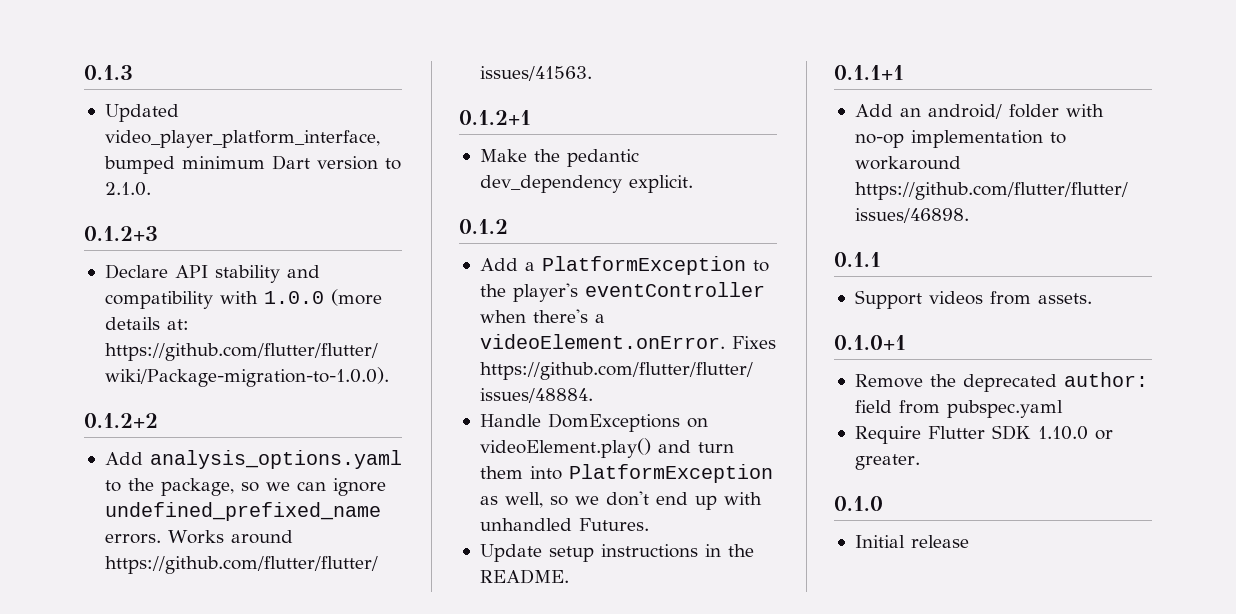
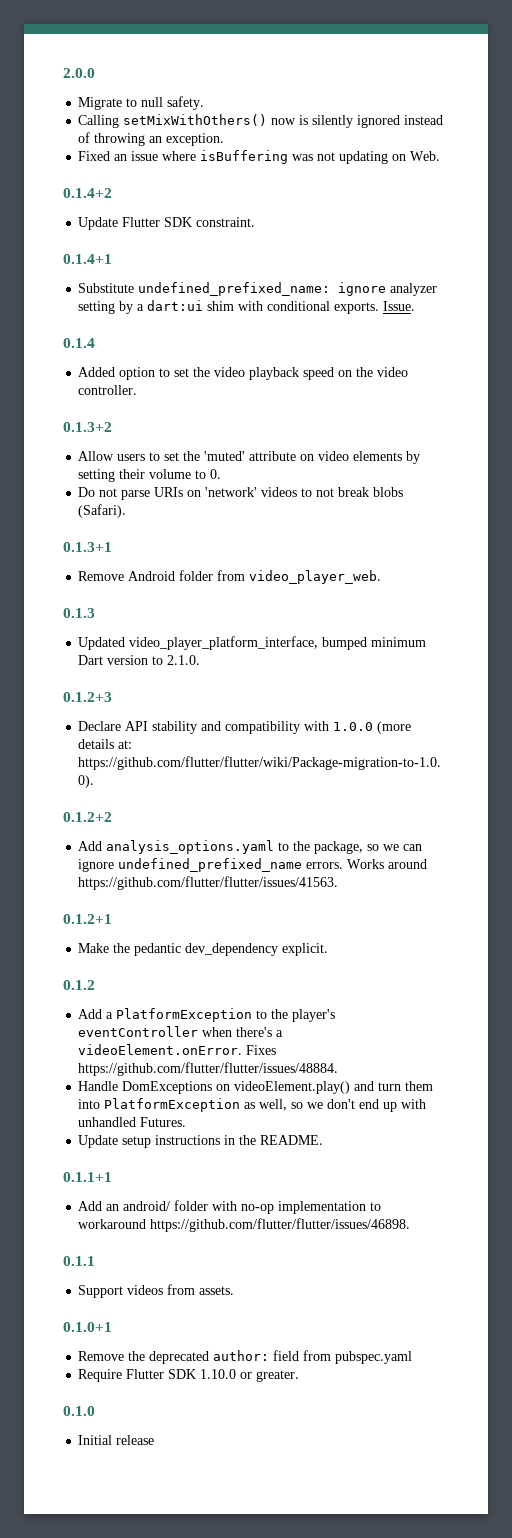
+ 2.0.0
+ Migrate to null safety.
+ Calling setMixWithOthers() now is silently ignored instead of throwing an exception.
+ Fixed an issue where isBuffering was not updating on Web.
+ 0.1.4+2
+ Update Flutter SDK constraint.
+ 0.1.4+1
+ Substitute undefined_prefixed_name: ignore analyzer setting by a dart:ui shim with conditional exports. Issue.
+ 0.1.4
+ Added option to set the video playback speed on the video controller.
+ 0.1.3+2
+ Allow users to set the 'muted' attribute on video elements by setting their volume to 0.
+ Do not parse URIs on 'network' videos to not break blobs (Safari).
+ 0.1.3+1
+ Remove Android folder from video_player_web.

